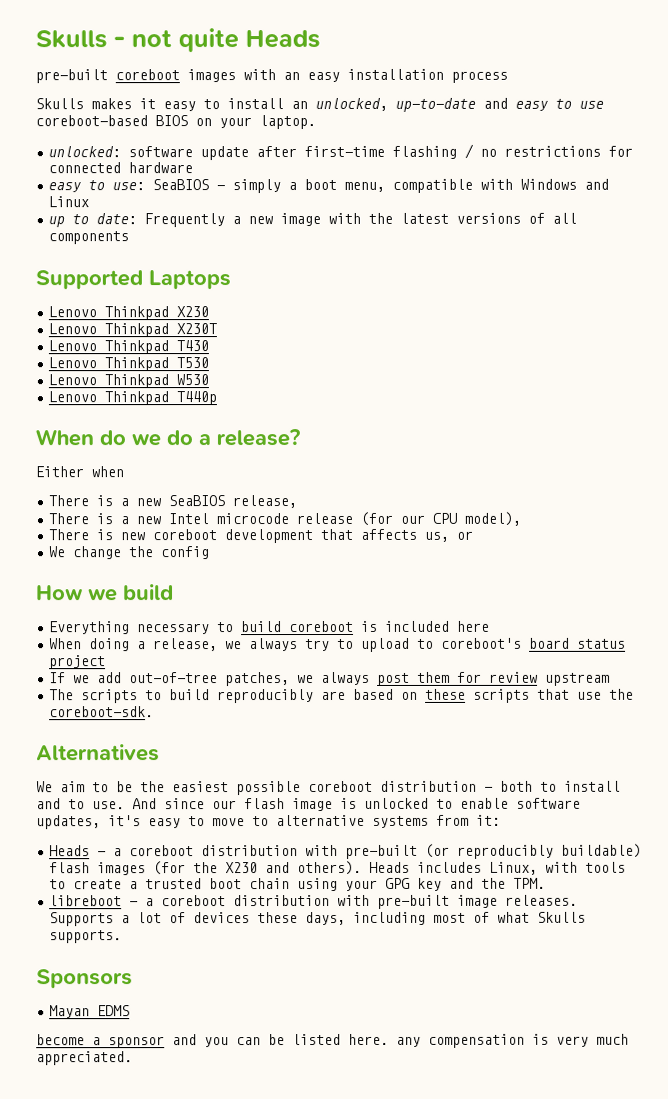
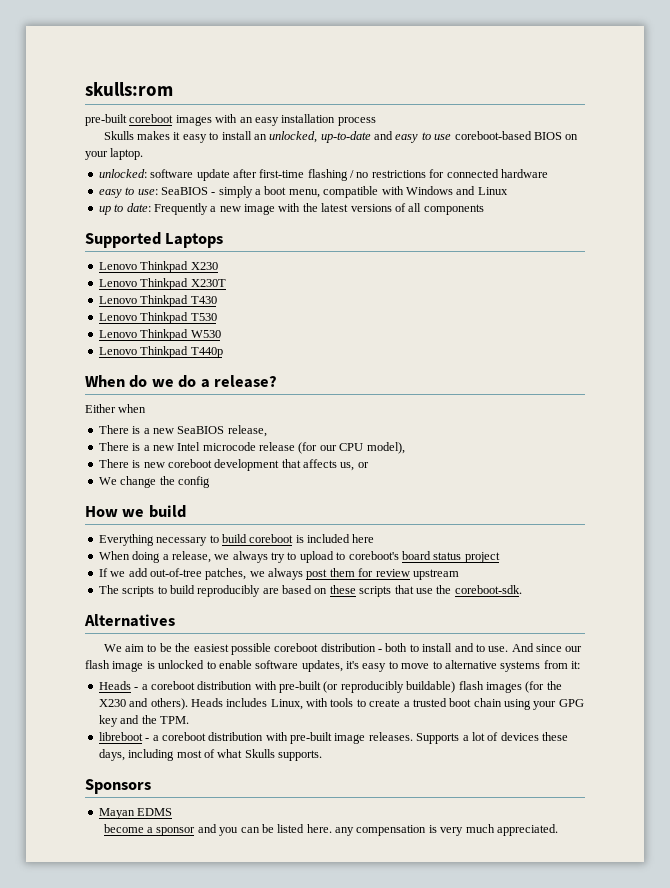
- Skulls - not quite Heads
+ skulls:rom

